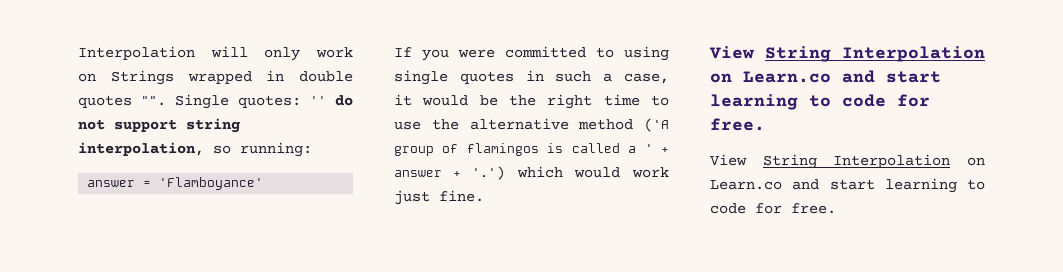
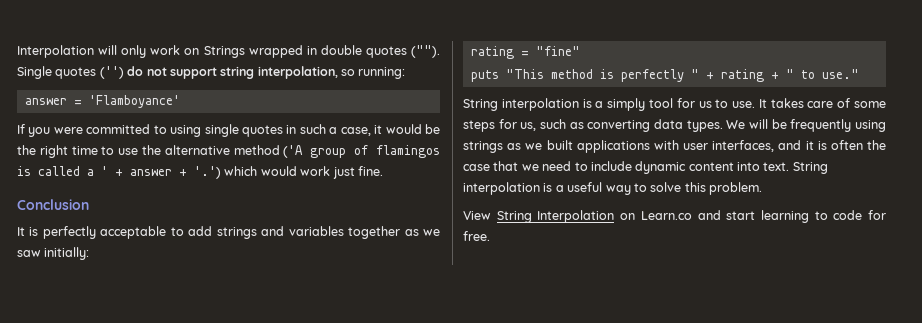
- Interpolation will only work on Strings wrapped in double quotes "". Single quotes: '' do not support string interpolation, so running:
+ Interpolation will only work on Strings wrapped in double quotes (""). Single quotes ('') do not support string interpolation, so running:
  If you were committed to using single quotes in such a case, it would be the right time to use the alternative method ('A group of flamingos is called a ' + answer + '.') which would work just fine.
- View String Interpolation on Learn.co and start learning to code for free.
+ Conclusion
+ It is perfectly acceptable to add strings and variables together as we saw initially:
+ rating = "fine"
+ puts "This method is perfectly " + rating + " to use."
+ String interpolation is a simply tool for us to use. It takes care of some steps for us, such as converting data types. We will be frequently using strings as we built applications with user interfaces, and it is often the case that we need to include dynamic content into text. String interpolation is a useful way to solve this problem.

